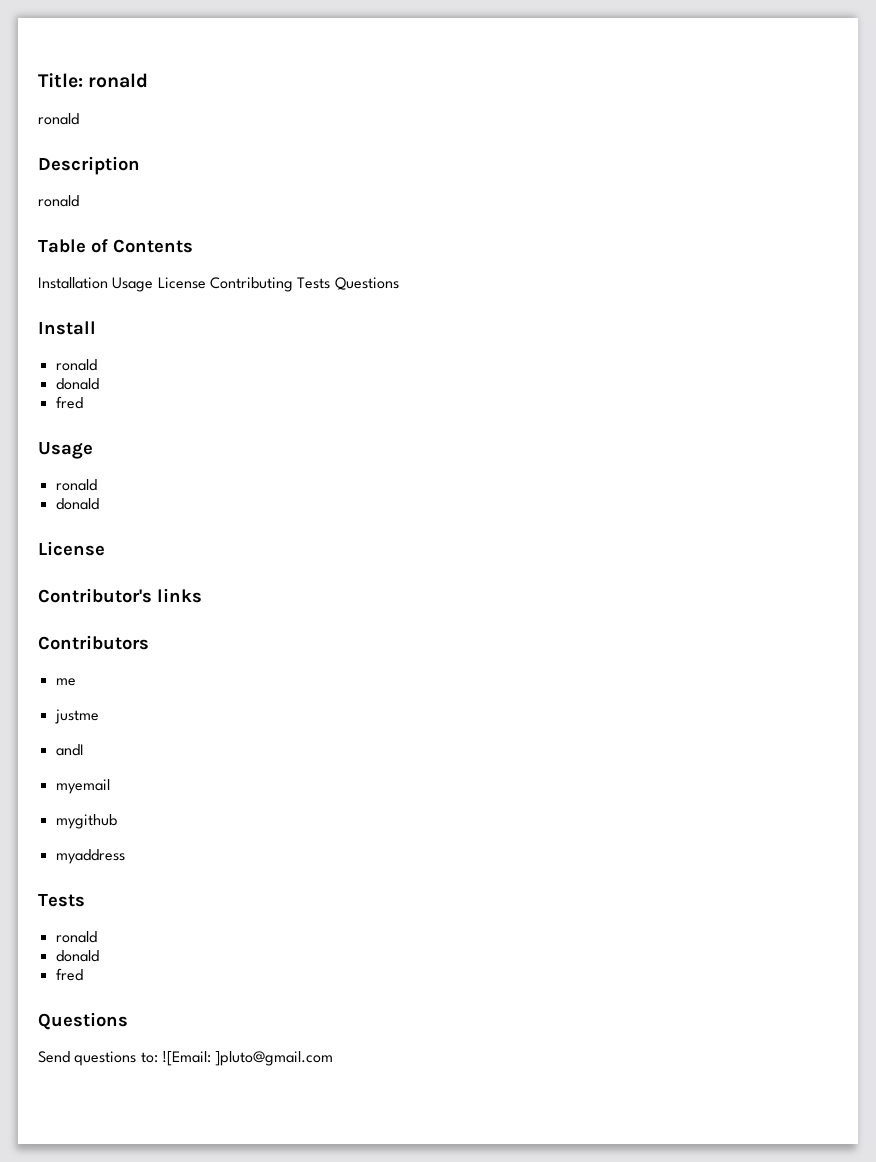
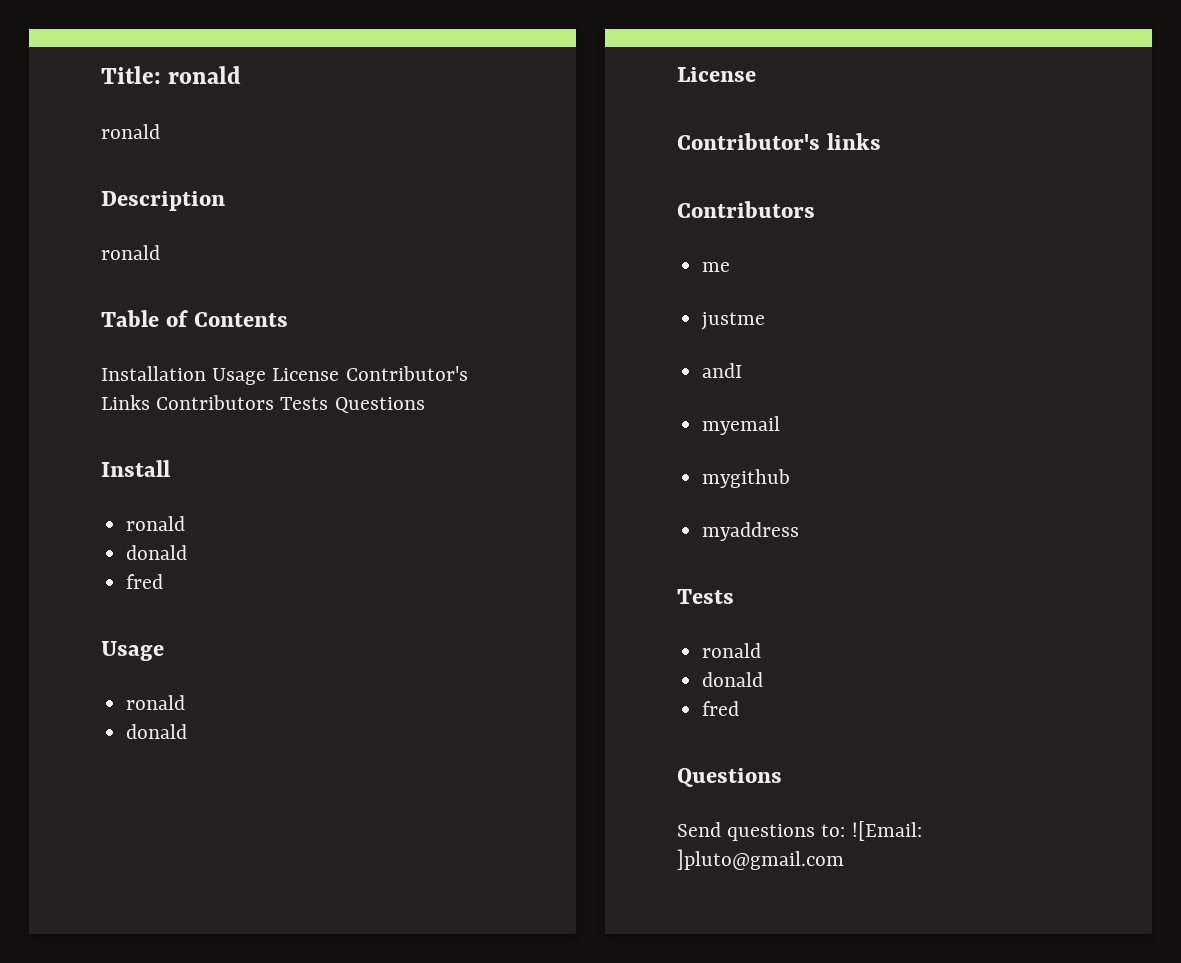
- Installation Usage License Contributing Tests Questions
+ Installation Usage License Contributor's Links Contributors Tests Questions

